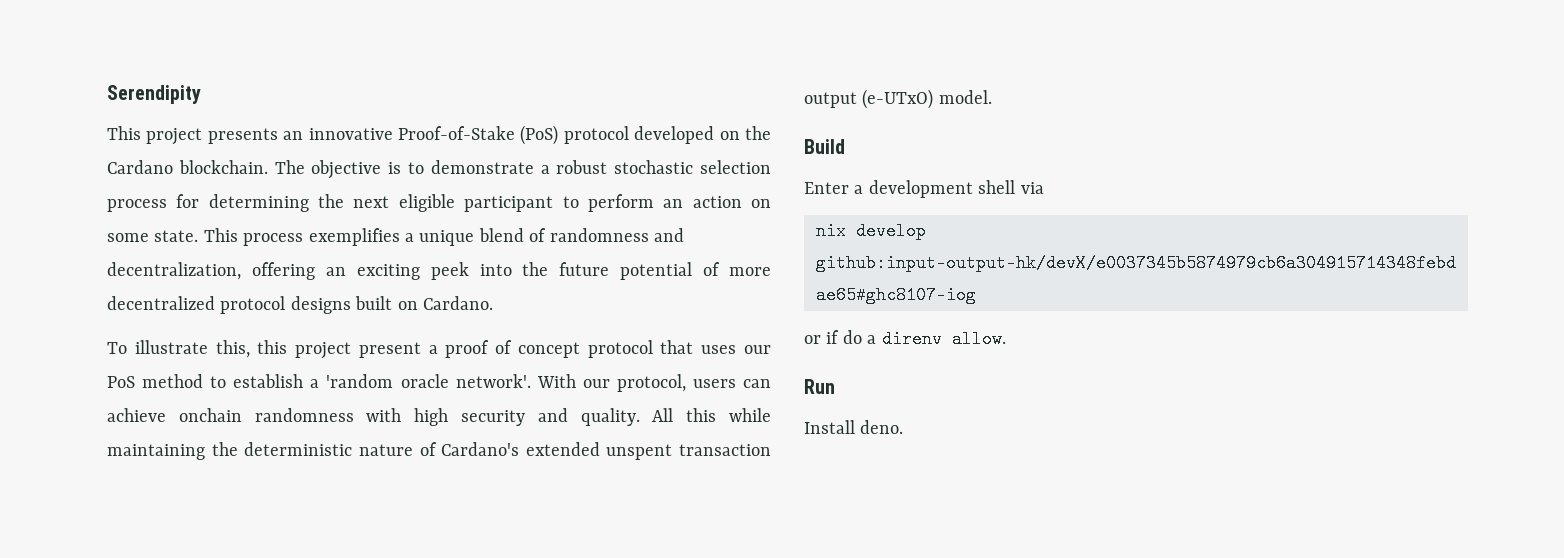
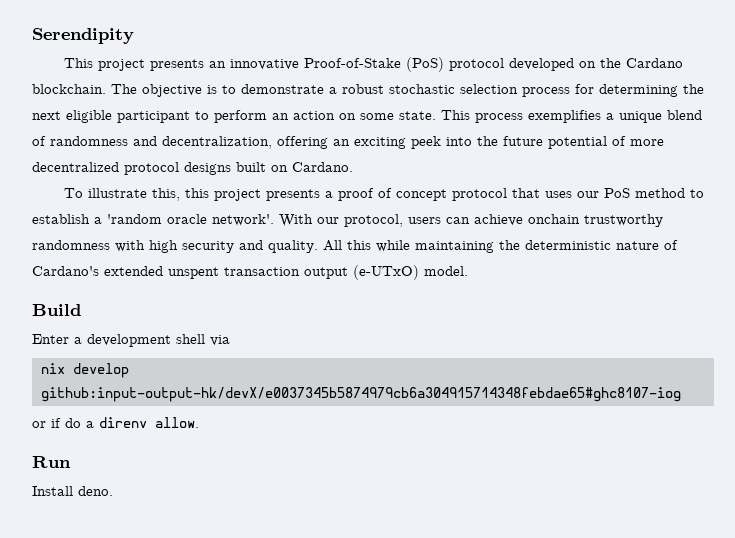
- To illustrate this, this project present a proof of concept protocol that uses our PoS method to establish a 'random oracle network'.
+ To illustrate this, this project presents a proof of concept protocol that uses our PoS method to establish a 'random oracle network'.
- With our protocol, users can achieve onchain randomness with high security and quality.
+ With our protocol, users can achieve onchain trustworthy randomness with high security and quality.

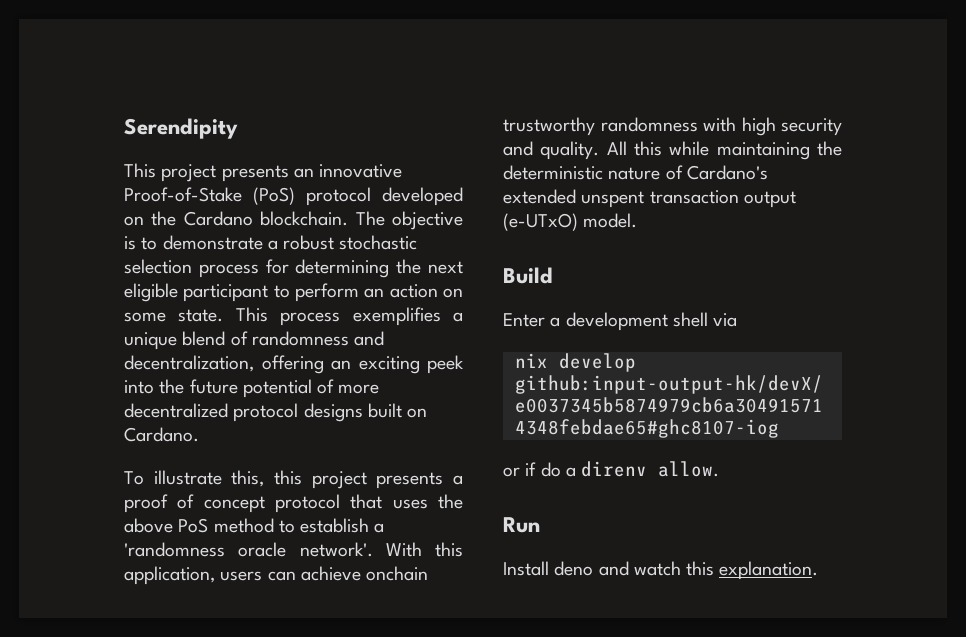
- To illustrate this, this project presents a proof of concept protocol that uses our PoS method to establish a 'random oracle network'.
+ To illustrate this, this project presents a proof of concept protocol that uses the above PoS method to establish a 'randomness oracle network'.
- With our protocol, users can achieve onchain trustworthy randomness with high security and quality.
+ With this application, users can achieve onchain trustworthy randomness with high security and quality.
- Install deno.
+ Install deno and watch this explanation.

